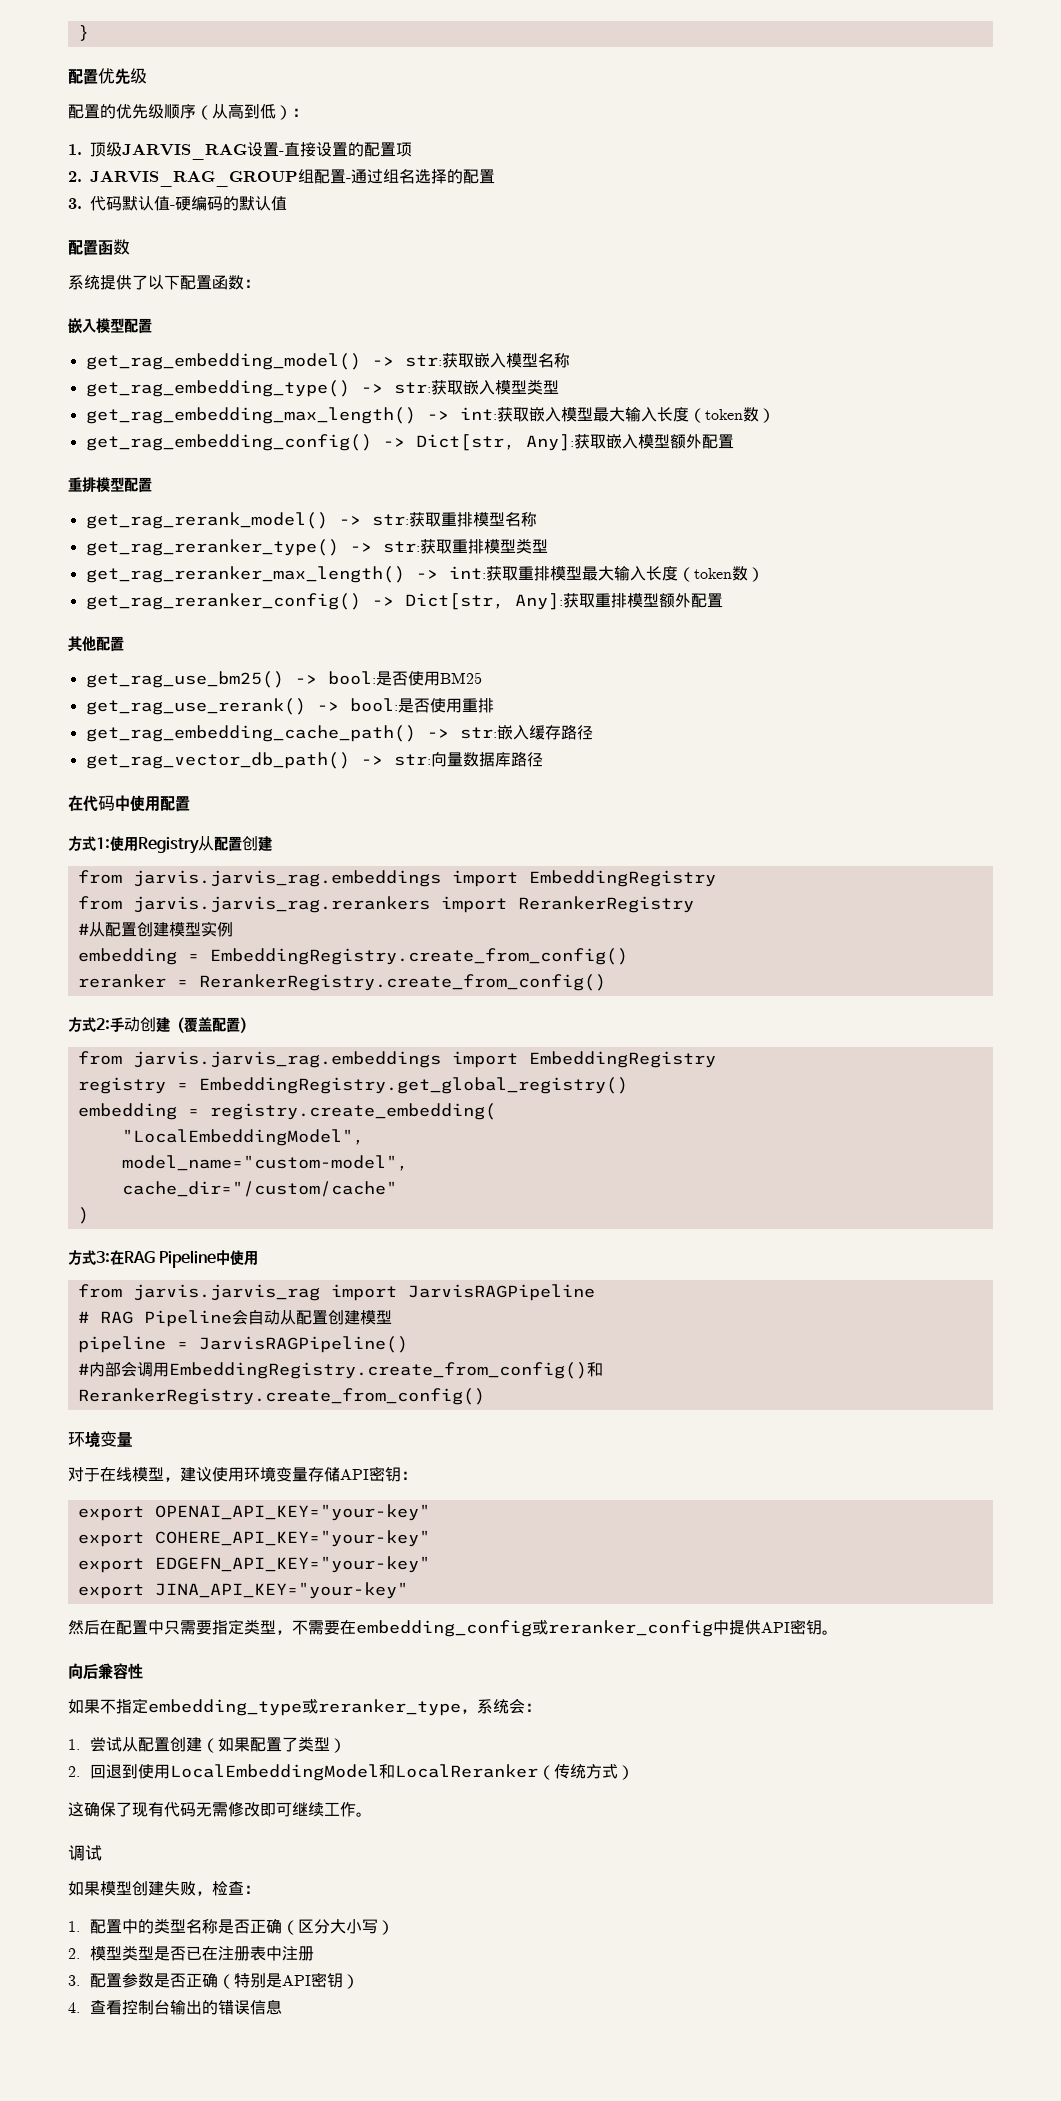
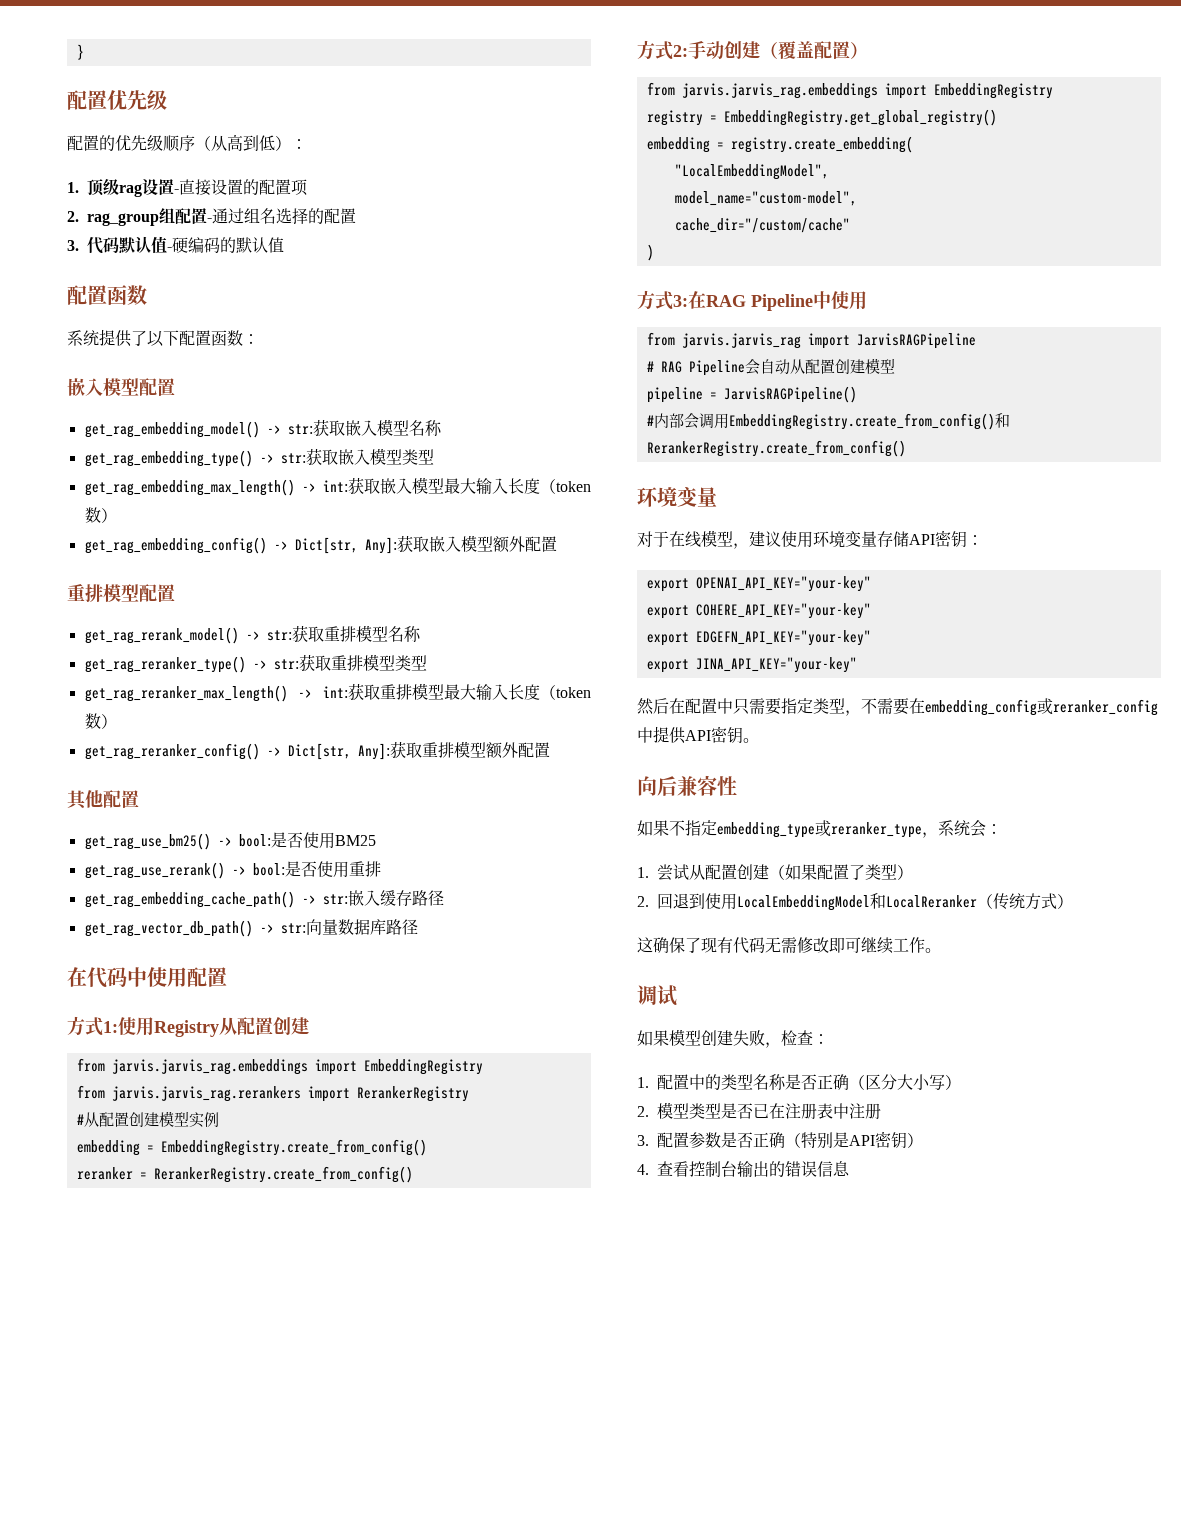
- 1.顶级JARVIS_RAG设置-直接设置的配置项
+ 1.顶级rag设置-直接设置的配置项
- 2. JARVIS_RAG_GROUP组配置-通过组名选择的配置
+ 2. rag_group组配置-通过组名选择的配置

